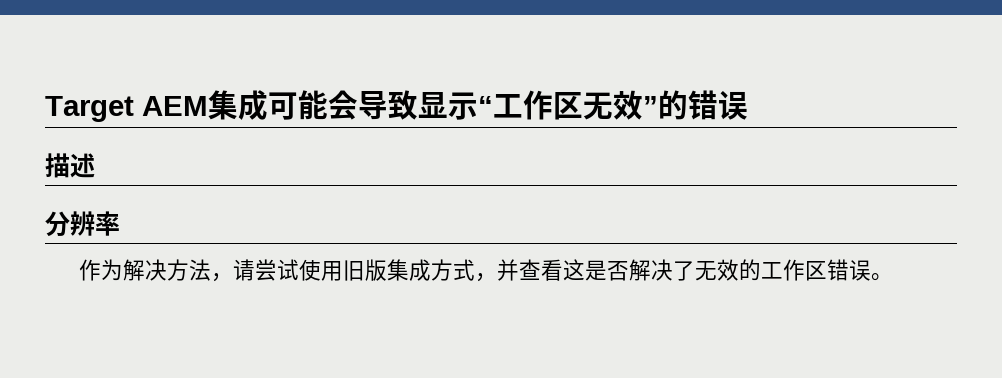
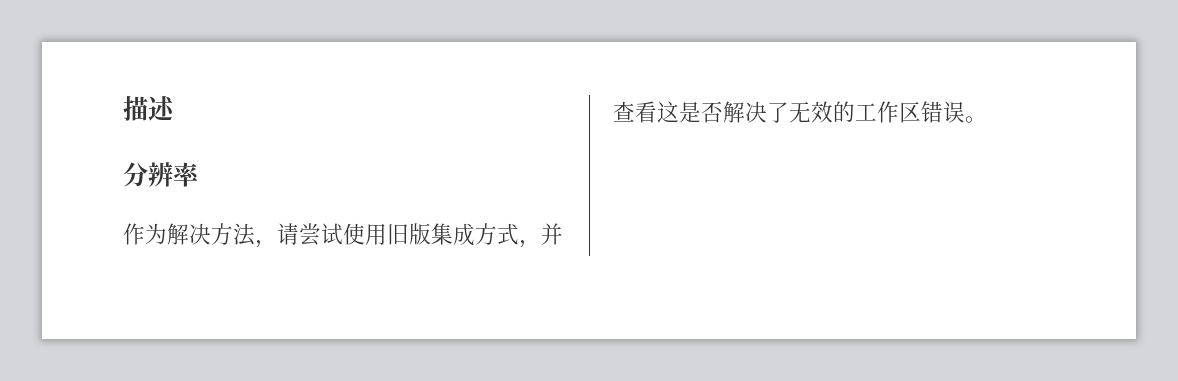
- Target AEM集成可能会导致显示“工作区无效”的错误

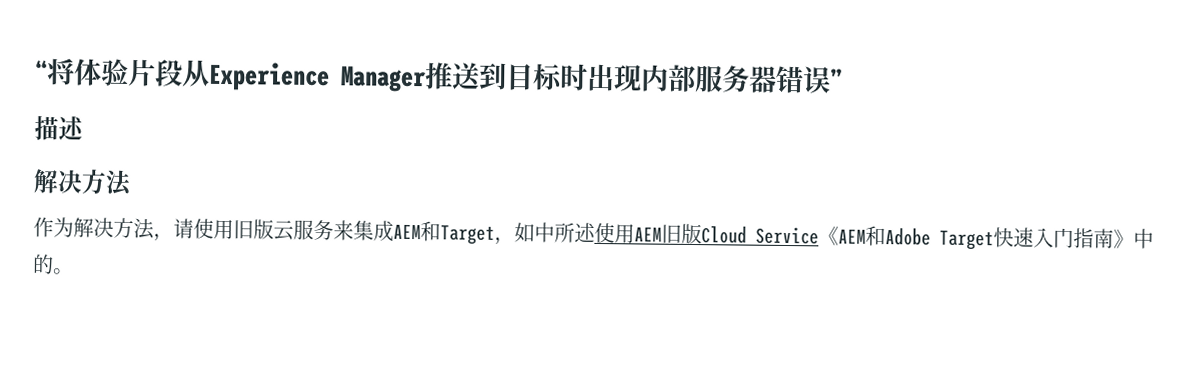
+ “将体验片段从Experience Manager推送到目标时出现内部服务器错误”
  描述
- 分辨率
+ 解决方法
- 作为解决方法，请尝试使用旧版集成方式，并查看这是否解决了无效的工作区错误。
+ 作为解决方法，请使用旧版云服务来集成AEM和Target，如中所述使用AEM旧版Cloud Service《AEM和Adobe Target快速入门指南》中的。

